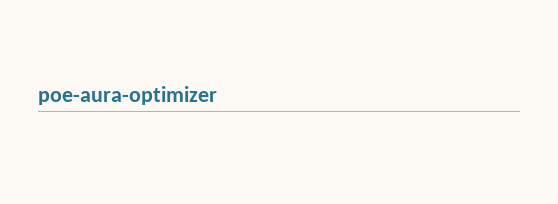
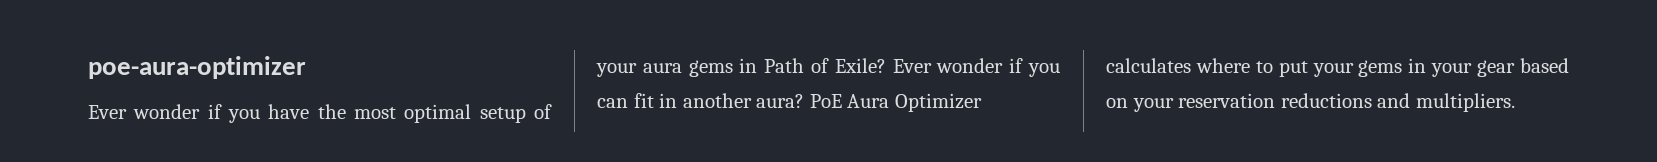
+ Ever wonder if you have the most optimal setup of your aura gems in Path of Exile? Ever wonder if you can fit in another aura? PoE Aura Optimizer calculates where to put your gems in your gear based on your reservation reductions and multipliers.

